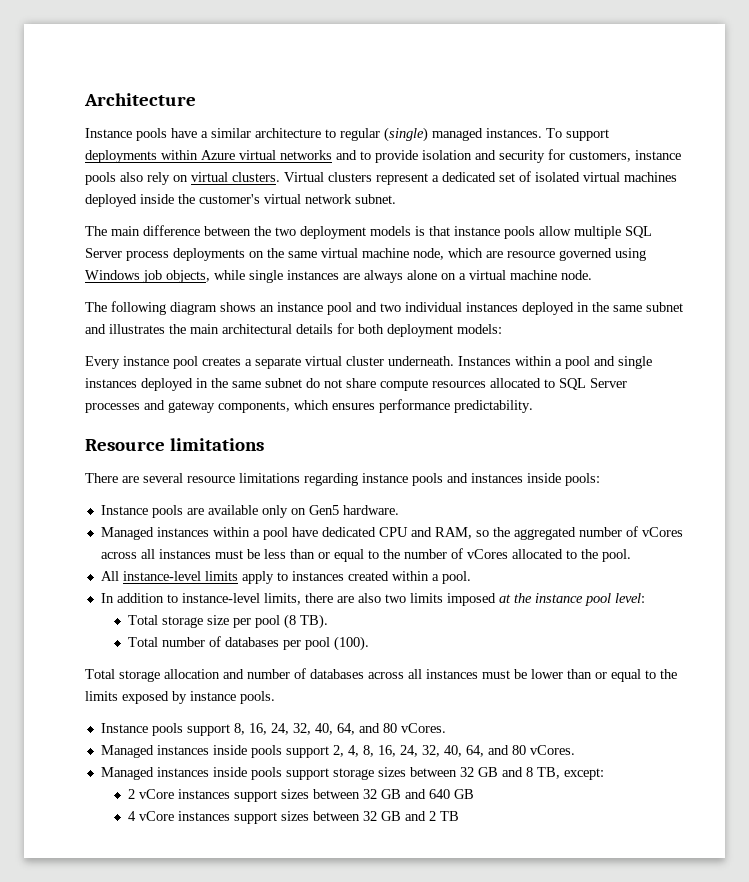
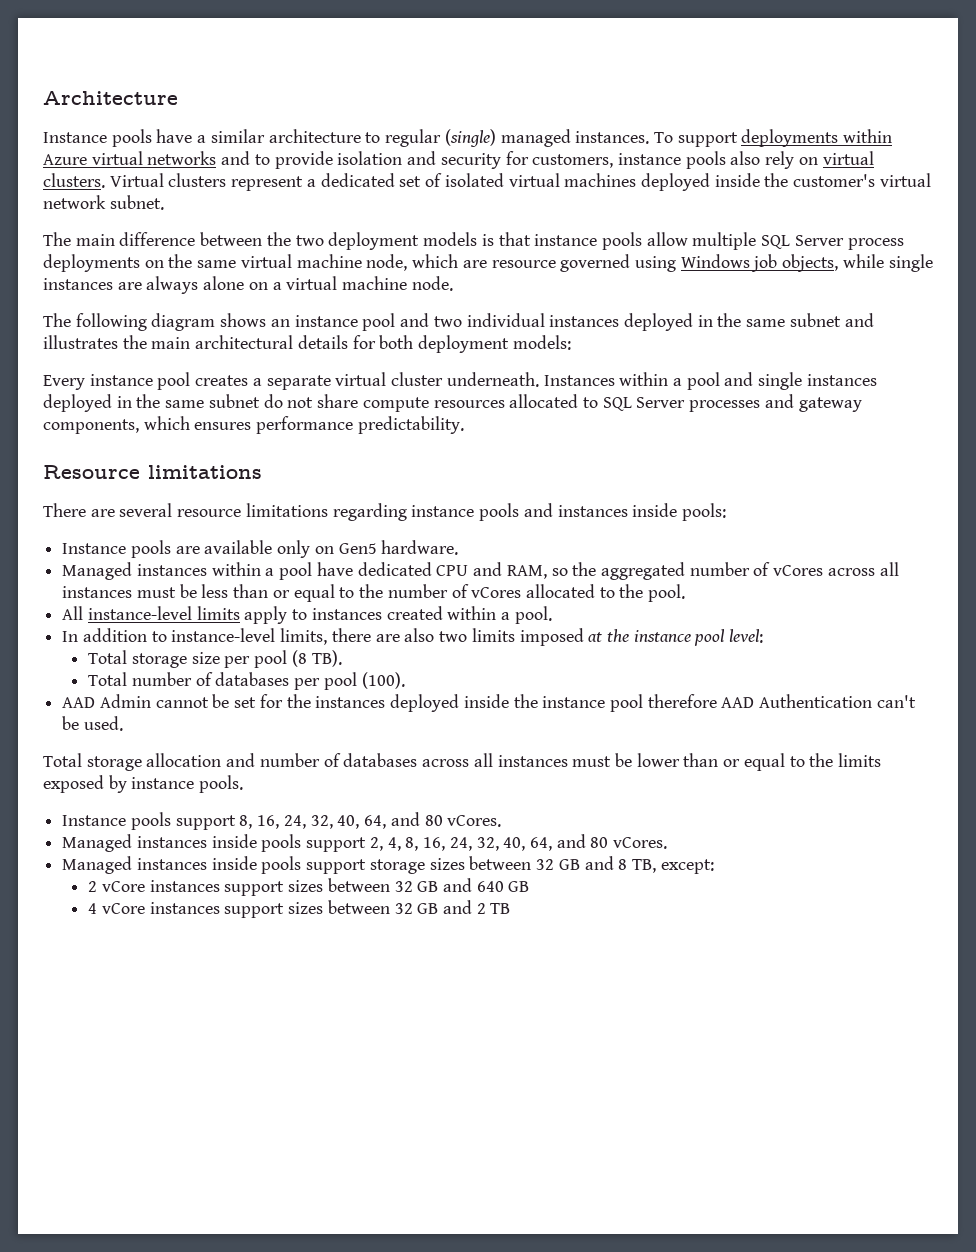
+ AAD Admin cannot be set for the instances deployed inside the instance pool therefore AAD Authentication can't be used.

